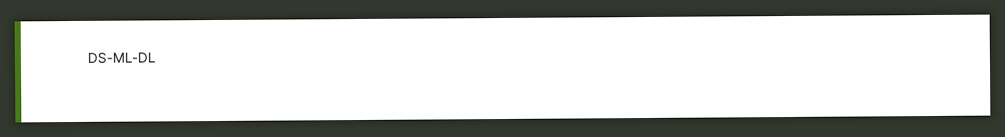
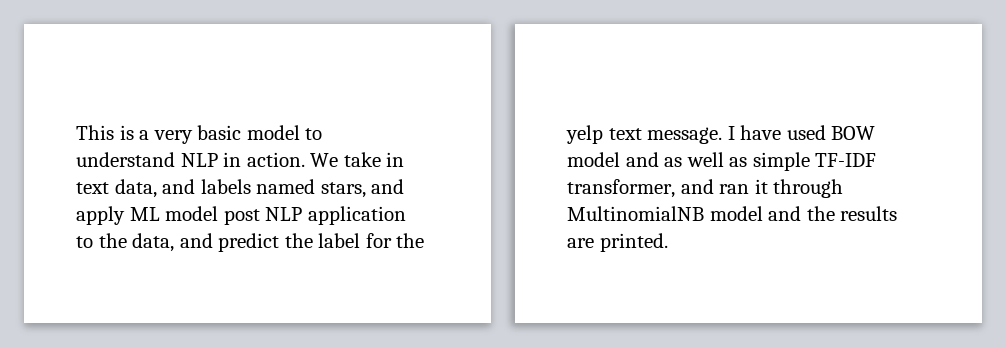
- DS-ML-DL
+ This is a very basic model to understand NLP in action. We take in text data, and labels named stars, and apply ML model post NLP application to the data, and predict the label for the yelp text message. I have used BOW model and as well as simple TF-IDF transformer, and ran it through MultinomialNB model and the results are printed.

